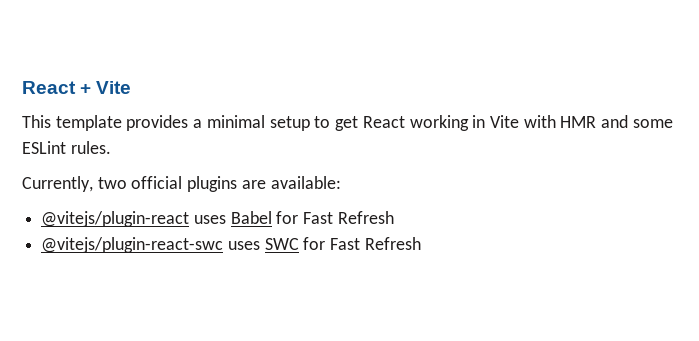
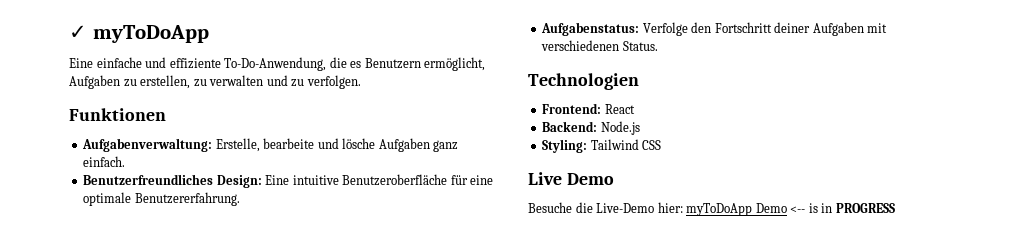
- React + Vite
- This template provides a minimal setup to get React working in Vite with HMR and some ESLint rules.
- Currently, two official plugins are available:
- @vitejs/plugin-react uses Babel for Fast Refresh
- @vitejs/plugin-react-swc uses SWC for Fast Refresh
+ ✓ myToDoApp
+ Eine einfache und effiziente To-Do-Anwendung, die es Benutzern ermöglicht, Aufgaben zu erstellen, zu verwalten und zu verfolgen.
+ Funktionen
+ Aufgabenverwaltung: Erstelle, bearbeite und lösche Aufgaben ganz einfach.
+ Benutzerfreundliches Design: Eine intuitive Benutzeroberfläche für eine optimale Benutzererfahrung.
+ Aufgabenstatus: Verfolge den Fortschritt deiner Aufgaben mit verschiedenen Status.
+ Technologien
+ Frontend: React
+ Backend: Node.js
+ Styling: Tailwind CSS
+ Live Demo
+ Besuche die Live-Demo hier: myToDoApp Demo <-- is in PROGRESS

